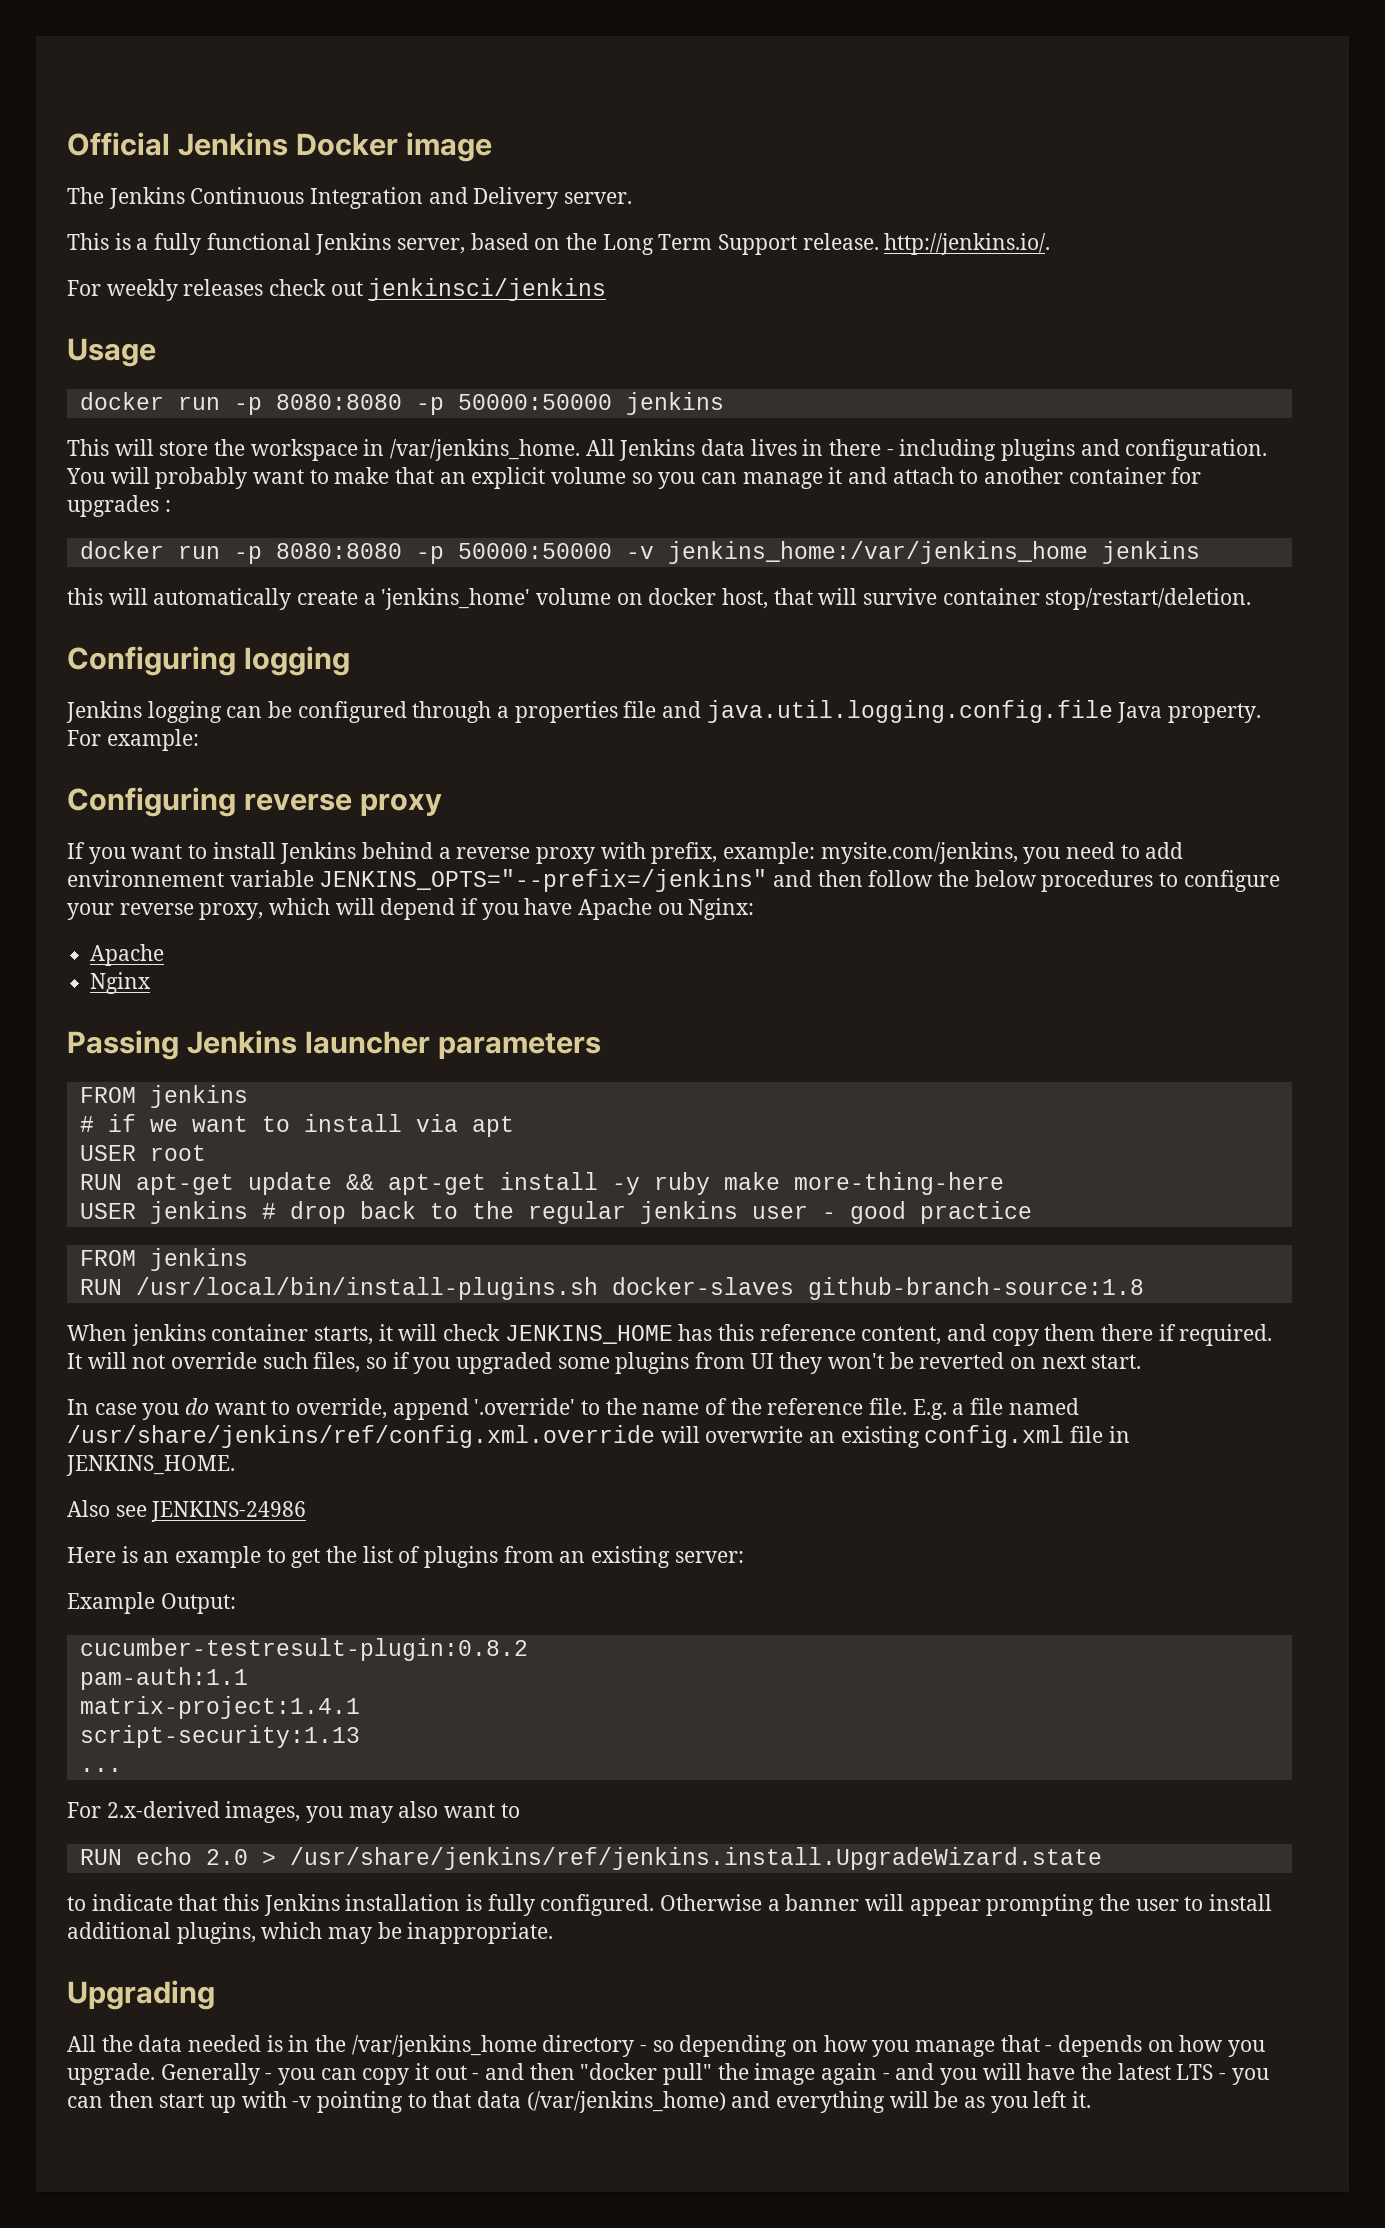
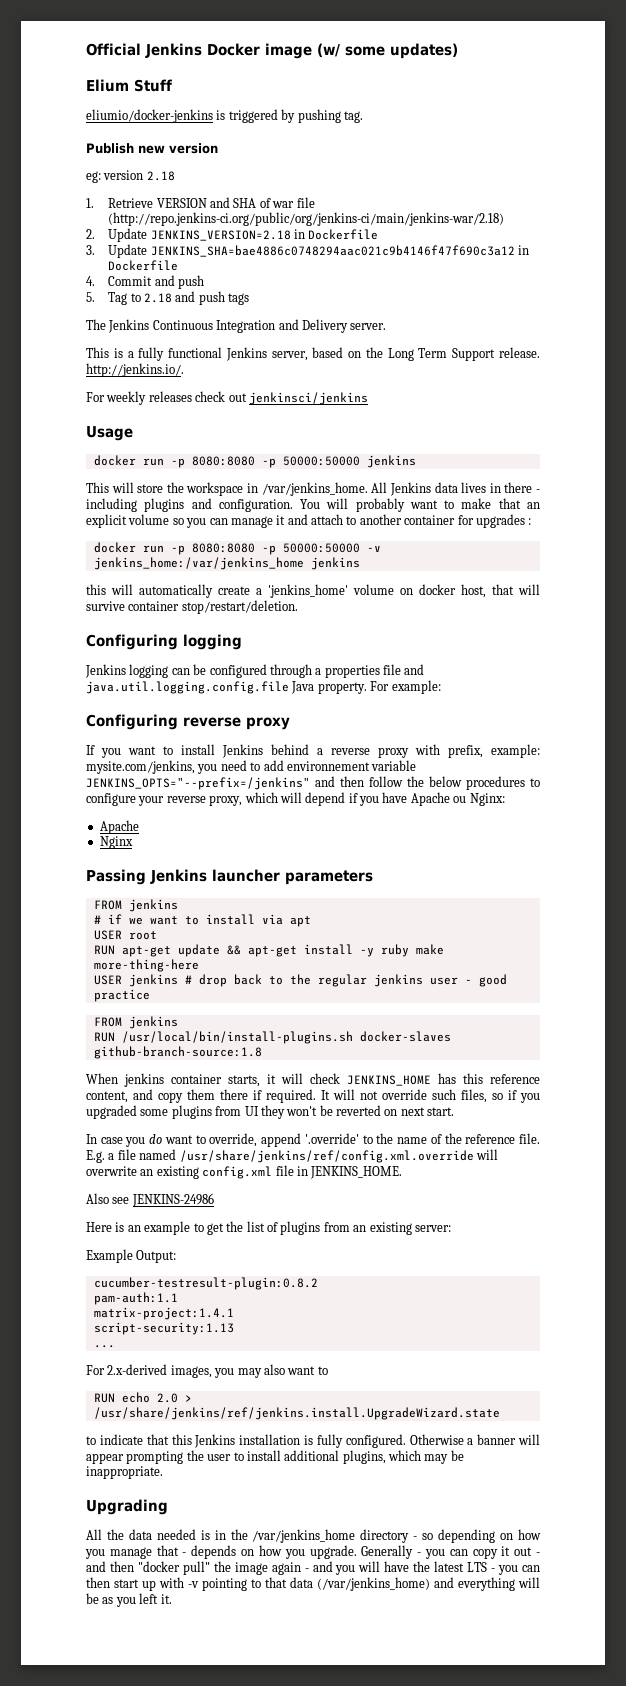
- Official Jenkins Docker image
+ Official Jenkins Docker image (w/ some updates)
+ Elium Stuff
+ eliumio/docker-jenkins is triggered by pushing tag.
+ Publish new version
+ eg: version 2.18
+ 1. Retrieve VERSION and SHA of war file (http://repo.jenkins-ci.org/public/org/jenkins-ci/main/jenkins-war/2.18)
+ 2. Update JENKINS_VERSION=2.18 in Dockerfile
+ 3. Update JENKINS_SHA=bae4886c0748294aac021c9b4146f47f690c3a12 in Dockerfile
+ 4. Commit and push
+ 5. Tag to 2.18 and push tags

